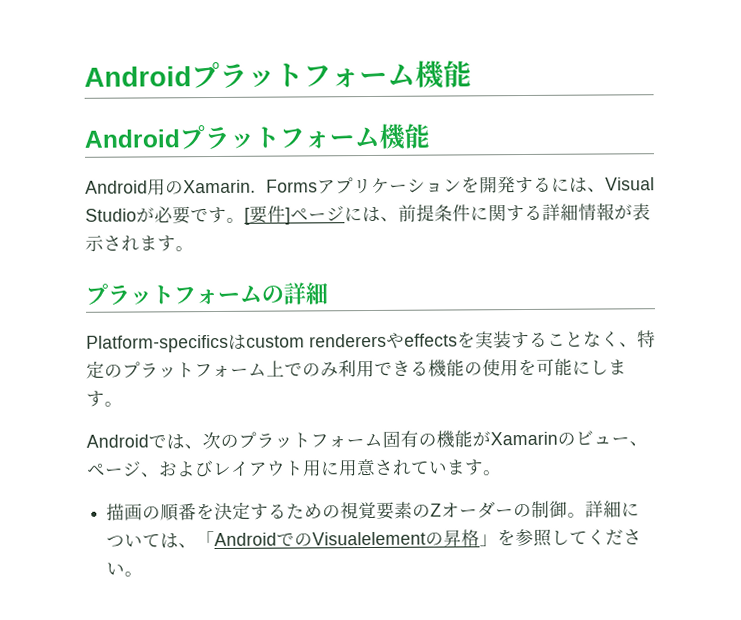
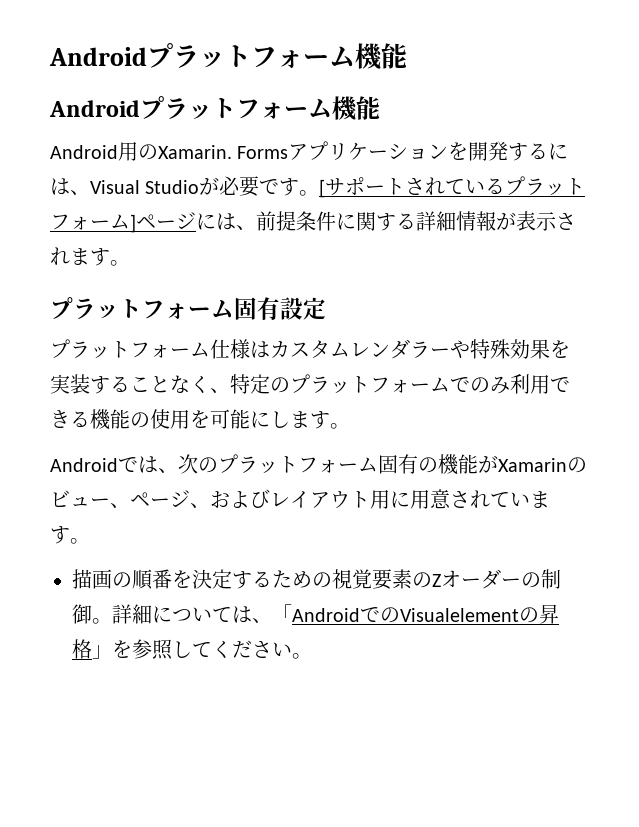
- [要件]ページには、前提条件に関する詳細情報が表示されます。
+ [サポートされているプラットフォーム]ページには、前提条件に関する詳細情報が表示されます。
- プラットフォームの詳細
- Platform-specificsはcustom renderersやeffectsを実装することなく、特定のプラットフォーム上でのみ利用できる機能の使用を可能にします。
+ プラットフォーム固有設定
+ プラットフォーム仕様はカスタムレンダラーや特殊効果を実装することなく、特定のプラットフォームでのみ利用できる機能の使用を可能にします。

